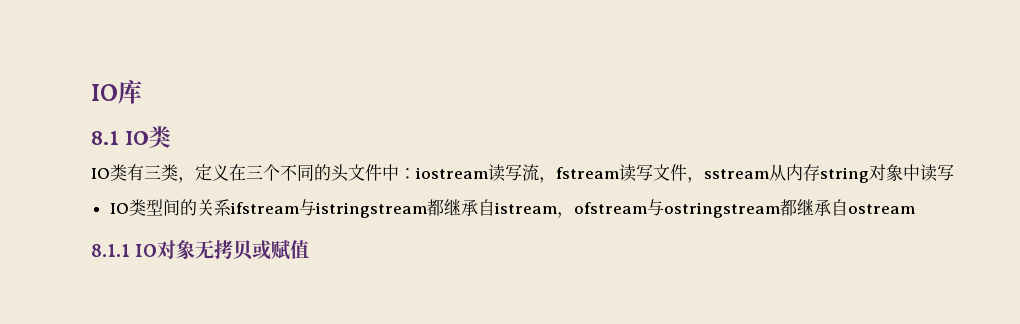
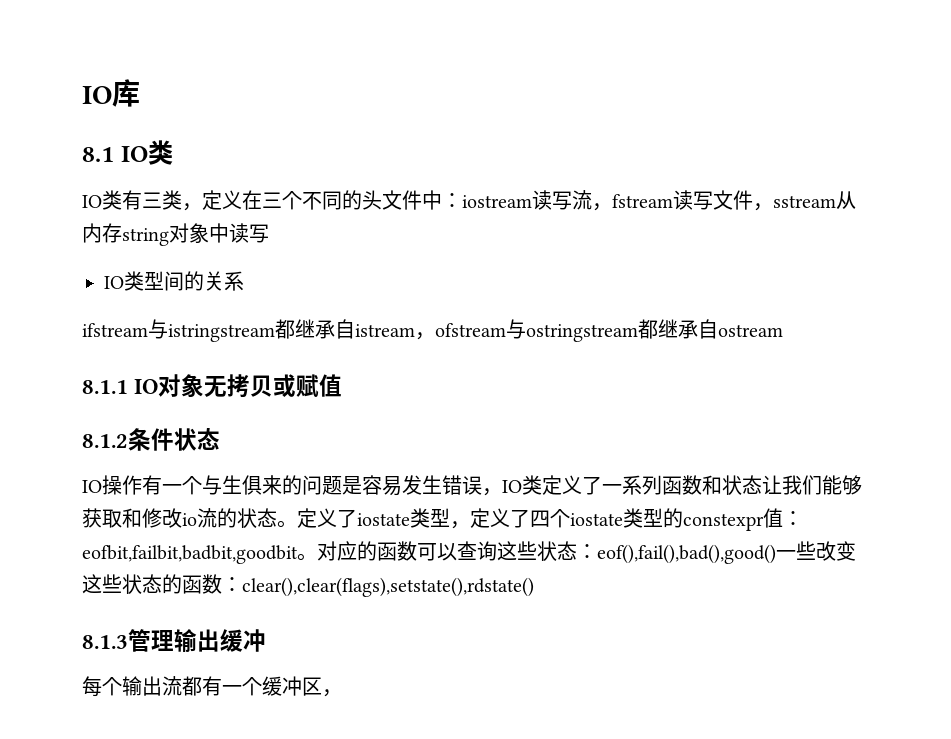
- IO类型间的关系ifstream与istringstream都继承自istream，ofstream与ostringstream都继承自ostream
+ IO类型间的关系
+ ifstream与istringstream都继承自istream，ofstream与ostringstream都继承自ostream
+ 8.1.2条件状态
+ IO操作有一个与生俱来的问题是容易发生错误，IO类定义了一系列函数和状态让我们能够获取和修改io流的状态。定义了iostate类型，定义了四个iostate类型的constexpr值：eofbit,failbit,badbit,goodbit。对应的函数可以查询这些状态：eof(),fail(),bad(),good()一些改变这些状态的函数：clear(),clear(flags),setstate(),rdstate()
+ 8.1.3管理输出缓冲
+ 每个输出流都有一个缓冲区，

